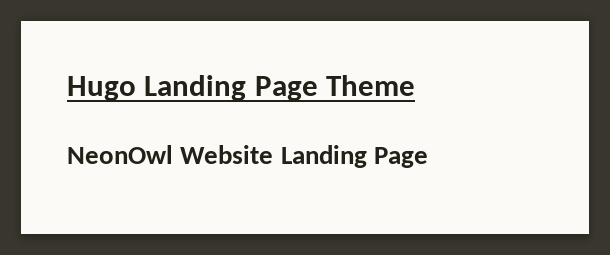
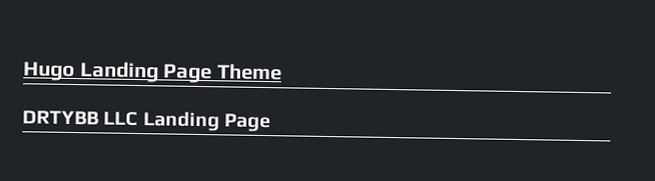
- NeonOwl Website Landing Page
+ DRTYBB LLC Landing Page

